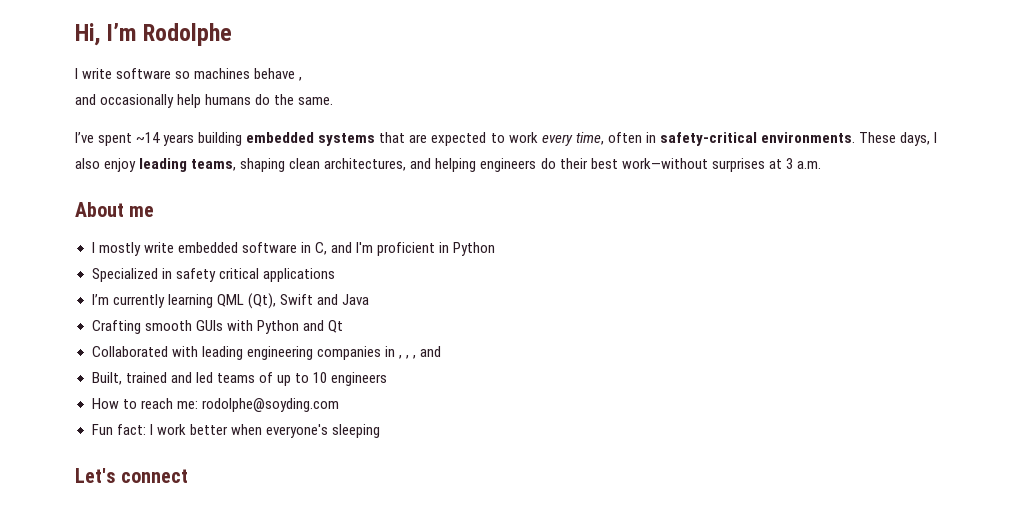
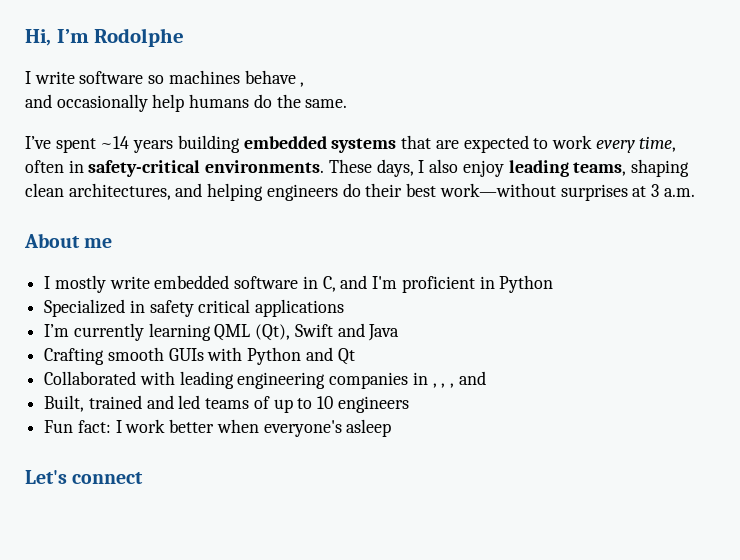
- How to reach me: rodolphe@soyding.com
- Fun fact: I work better when everyone's sleeping
+ Fun fact: I work better when everyone's asleep

